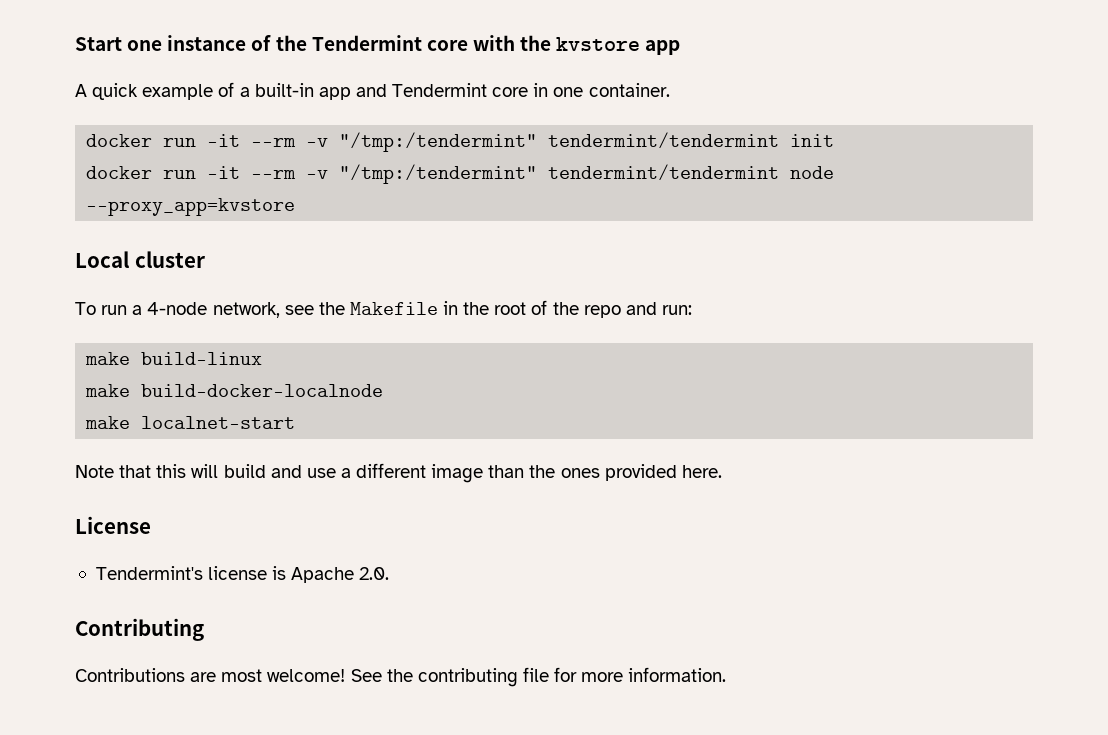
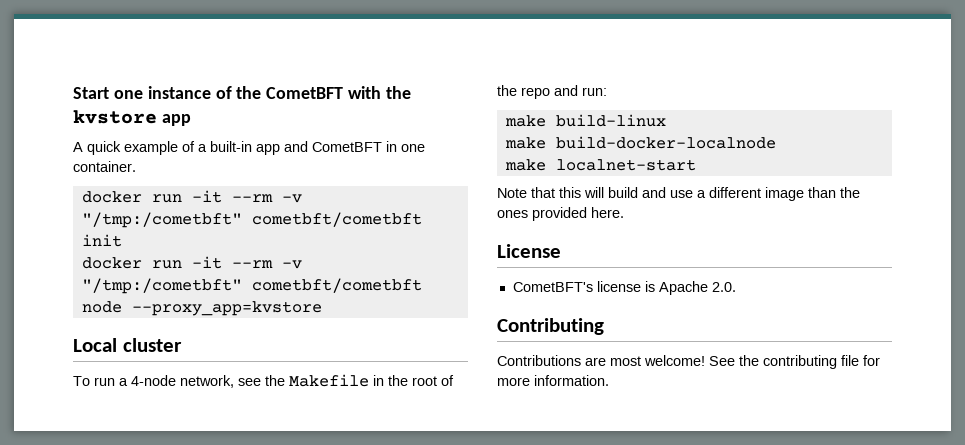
- Start one instance of the Tendermint core with the kvstore app
+ Start one instance of the CometBFT with the kvstore app
- A quick example of a built-in app and Tendermint core in one container.
+ A quick example of a built-in app and CometBFT in one container.
- docker run -it --rm -v "/tmp:/tendermint" tendermint/tendermint init
+ docker run -it --rm -v "/tmp:/cometbft" cometbft/cometbft init
- docker run -it --rm -v "/tmp:/tendermint" tendermint/tendermint node --proxy_app=kvstore
+ docker run -it --rm -v "/tmp:/cometbft" cometbft/cometbft node --proxy_app=kvstore
- Tendermint's license is Apache 2.0.
+ CometBFT's license is Apache 2.0.

